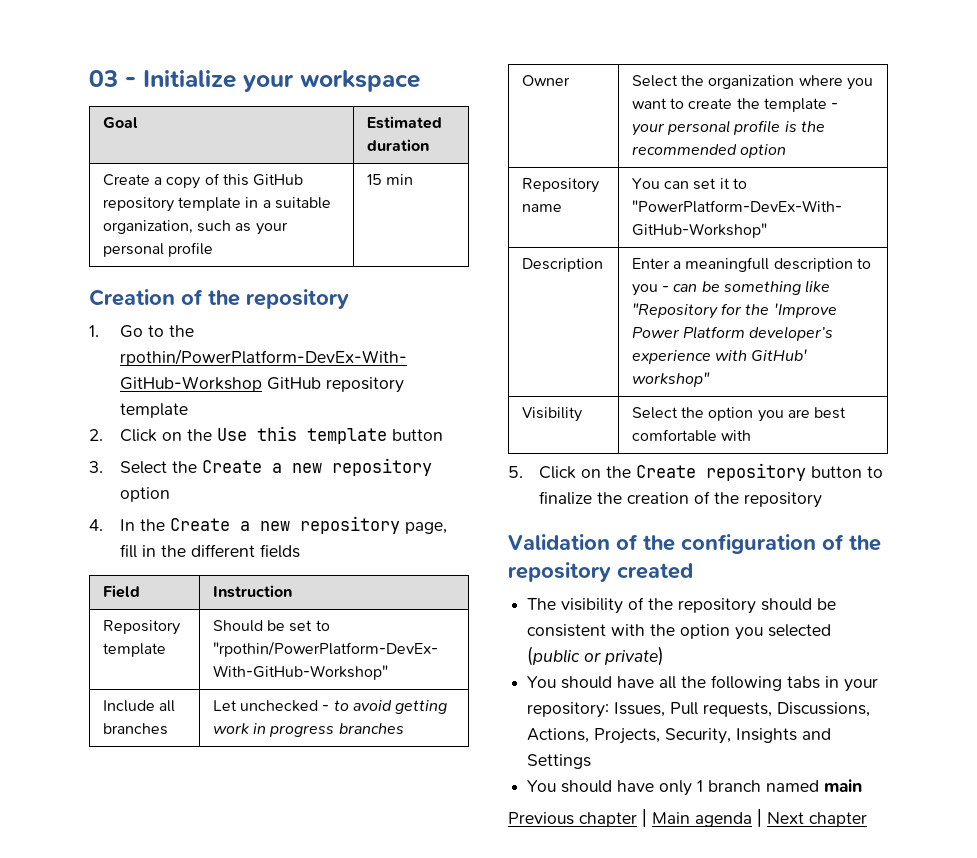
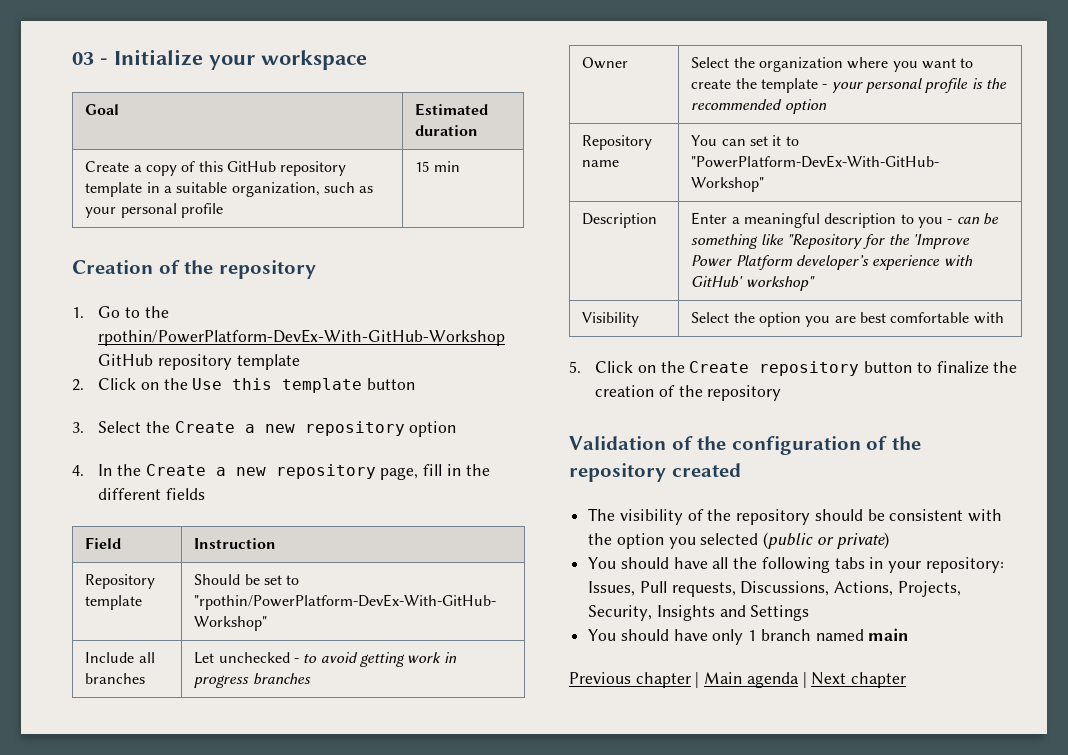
- Description | Enter a meaningfull description to you - can be something like "Repository for the 'Improve Power Platform developer’s experience with GitHub' workshop"
+ Description | Enter a meaningful description to you - can be something like "Repository for the 'Improve Power Platform developer’s experience with GitHub' workshop"

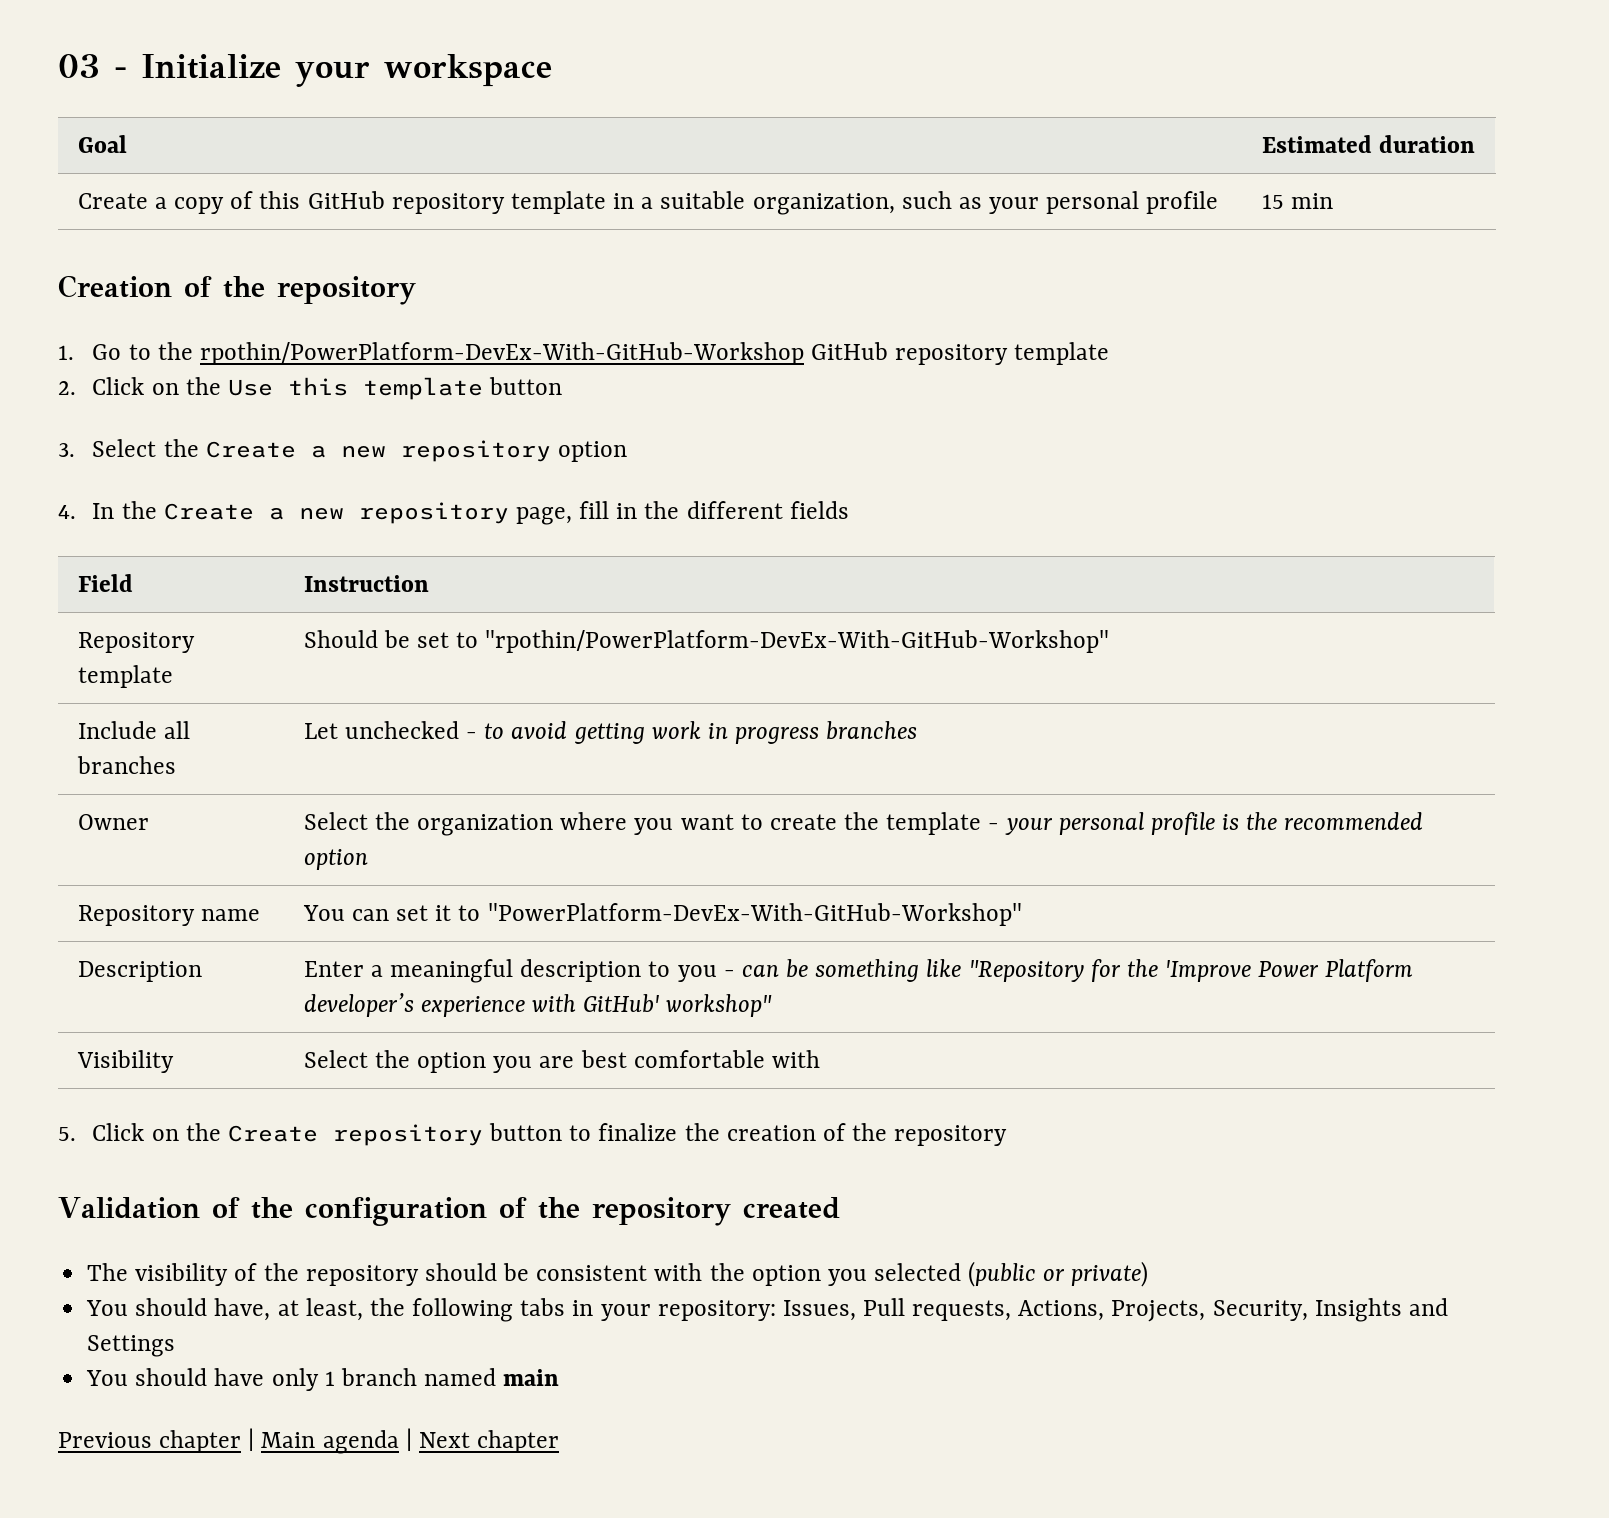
- You should have all the following tabs in your repository: Issues, Pull requests, Discussions, Actions, Projects, Security, Insights and Settings
+ You should have, at least, the following tabs in your repository: Issues, Pull requests, Actions, Projects, Security, Insights and Settings

